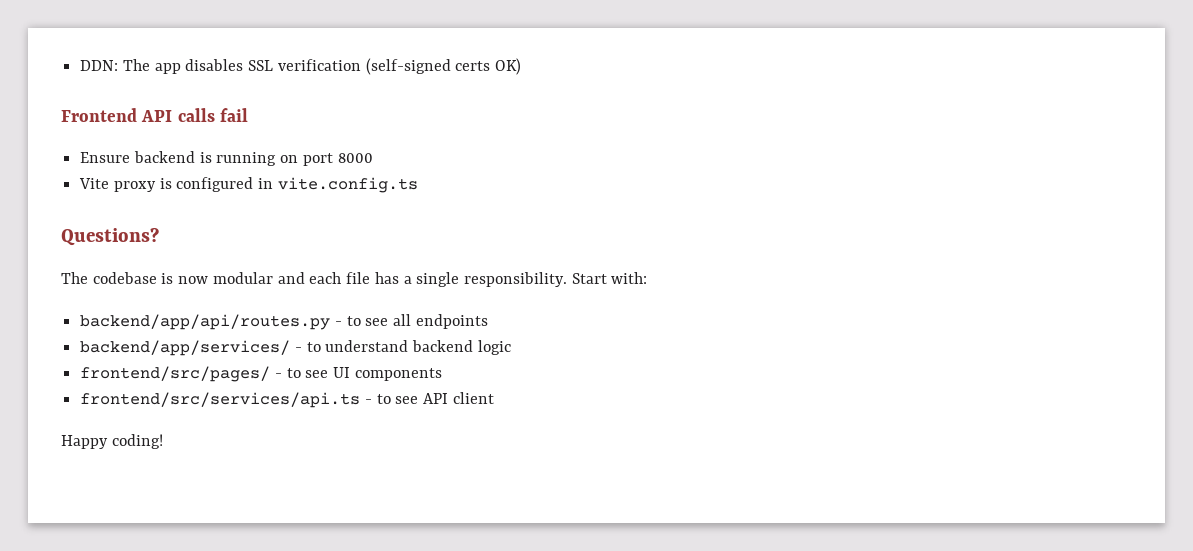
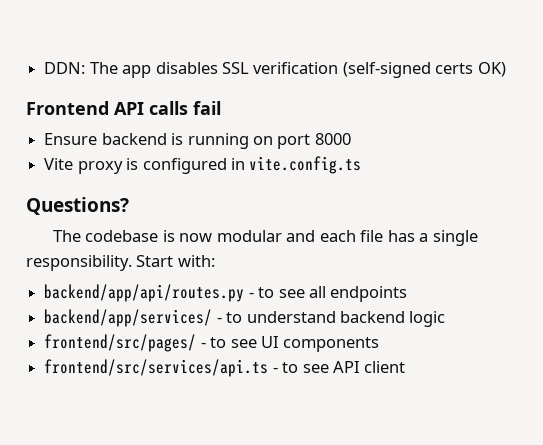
- Happy coding!

